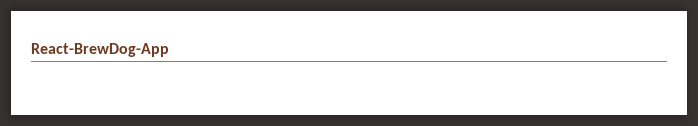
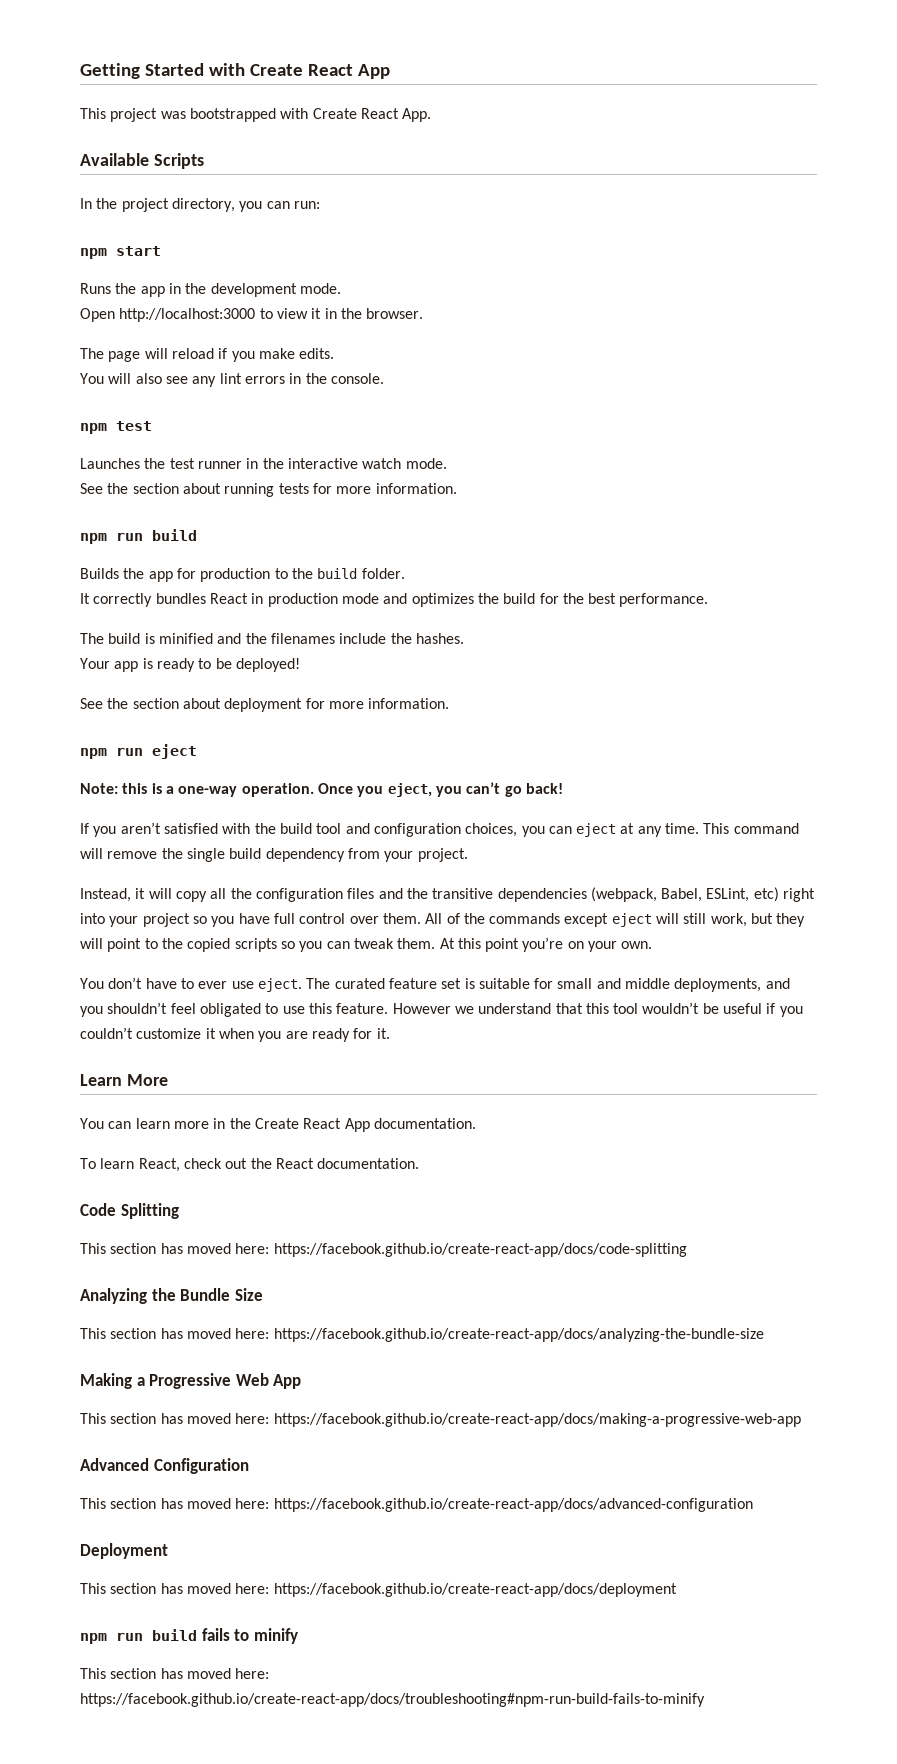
- React-BrewDog-App
+ Getting Started with Create React App
+ This project was bootstrapped with Create React App.
+ Available Scripts
+ In the project directory, you can run:
+ npm start
+ Runs the app in the development mode.
+ Open http://localhost:3000 to view it in the browser.
+ The page will reload if you make edits.
+ You will also see any lint errors in the console.
+ npm test
+ Launches the test runner in the interactive watch mode.
+ See the section about running tests for more information.
+ npm run build
+ Builds the app for production to the build folder.
+ It correctly bundles React in production mode and optimizes the build for the best performance.
+ The build is minified and the filenames include the hashes.
+ Your app is ready to be deployed!
+ See the section about deployment for more information.
+ npm run eject
+ Note: this is a one-way operation. Once you eject, you can’t go back!
+ If you aren’t satisfied with the build tool and configuration choices, you can eject at any time. This command will remove the single build dependency from your project.
+ Instead, it will copy all the configuration files and the transitive dependencies (webpack, Babel, ESLint, etc) right into your project so you have full control over them. All of the commands except eject will still work, but they will point to the copied scripts so you can tweak them. At this point you’re on your own.
+ You don’t have to ever use eject. The curated feature set is suitable for small and middle deployments, and you shouldn’t feel obligated to use this feature. However we understand that this tool wouldn’t be useful if you couldn’t customize it when you are ready for it.
+ Learn More
+ You can learn more in the Create React App documentation.
+ To learn React, check out the React documentation.
+ Code Splitting
+ This section has moved here: https://facebook.github.io/create-react-app/docs/code-splitting
+ Analyzing the Bundle Size
+ This section has moved here: https://facebook.github.io/create-react-app/docs/analyzing-the-bundle-size
+ Making a Progressive Web App
+ This section has moved here: https://facebook.github.io/create-react-app/docs/making-a-progressive-web-app
+ Advanced Configuration
+ This section has moved here: https://facebook.github.io/create-react-app/docs/advanced-configuration
+ Deployment
+ This section has moved here: https://facebook.github.io/create-react-app/docs/deployment
+ npm run build fails to minify
+ This section has moved here: https://facebook.github.io/create-react-app/docs/troubleshooting#npm-run-build-fails-to-minify

